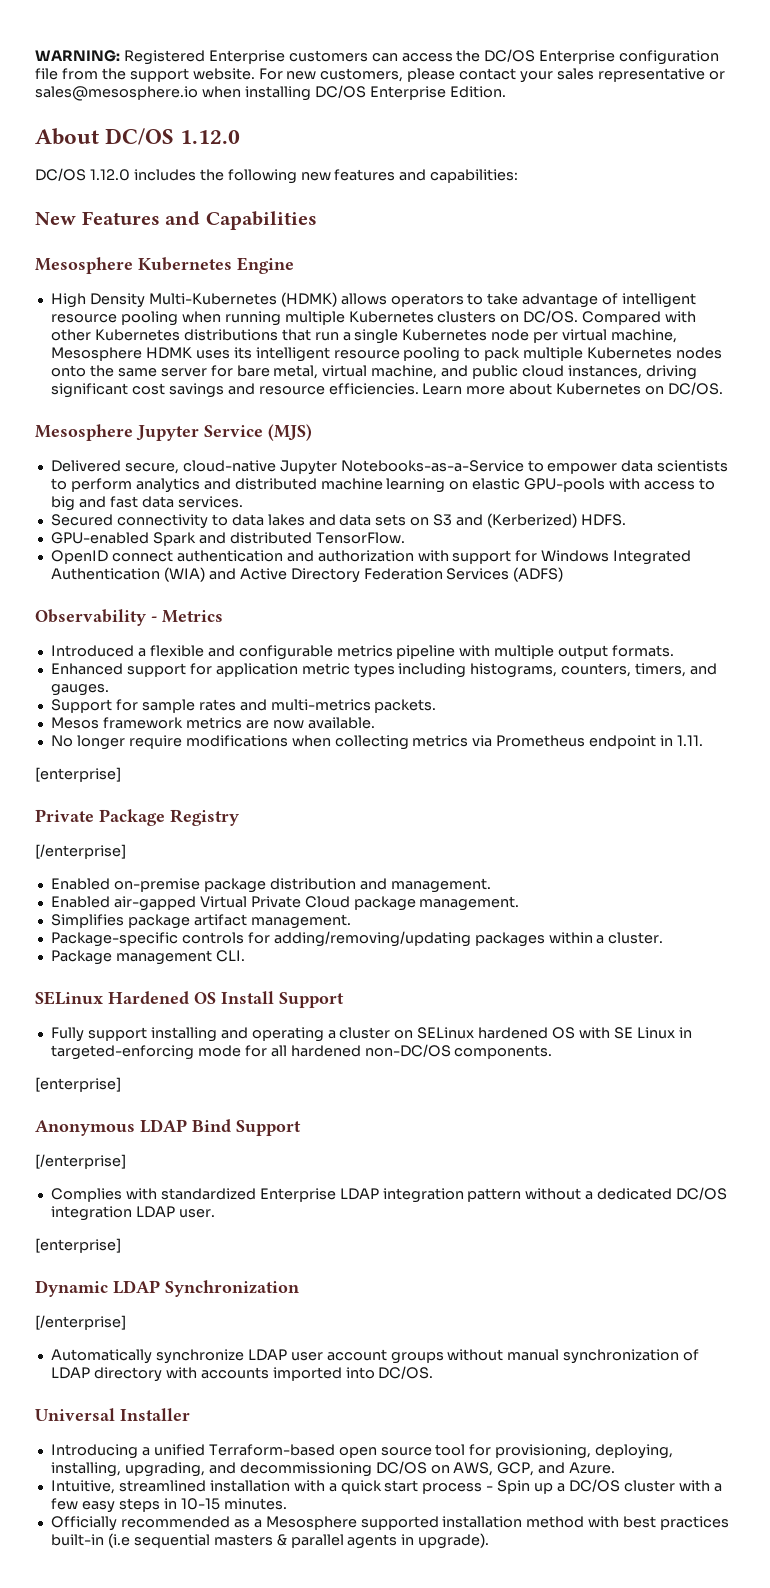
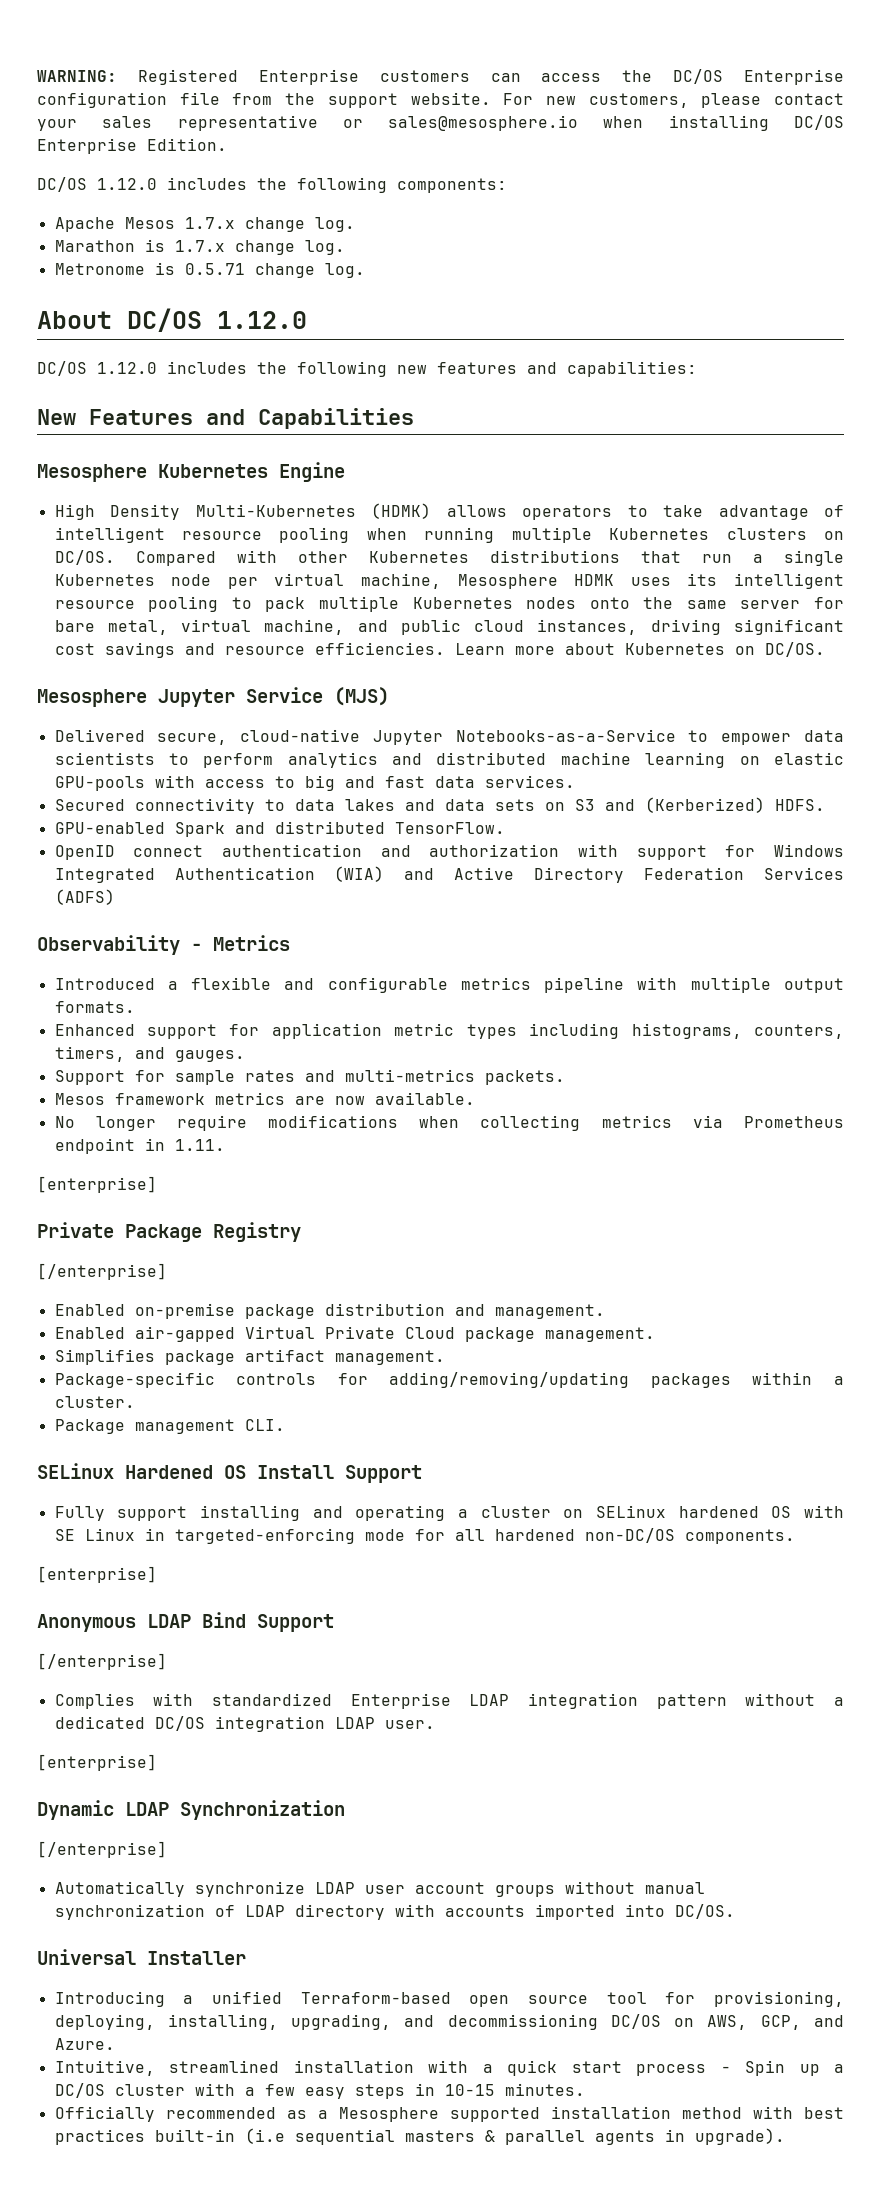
+ DC/OS 1.12.0 includes the following components:
+ Apache Mesos 1.7.x change log.
+ Marathon is 1.7.x change log.
+ Metronome is 0.5.71 change log.

